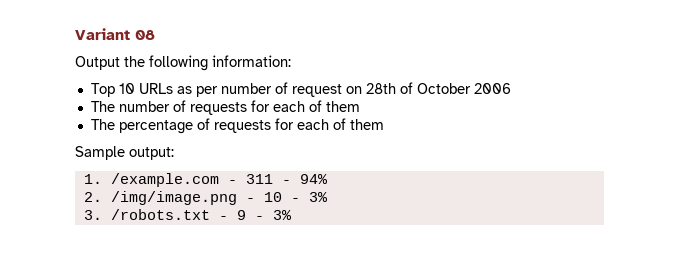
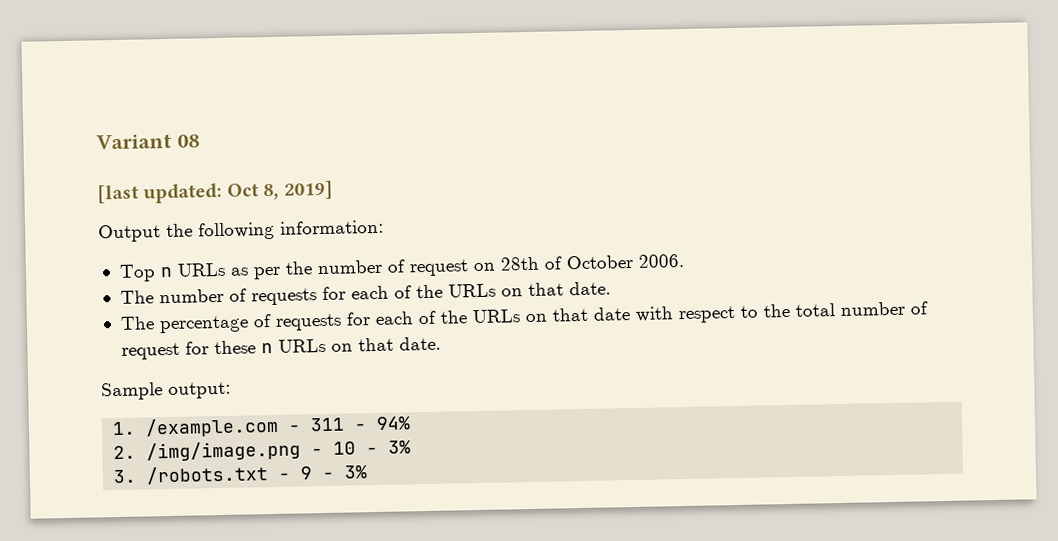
+ [last updated: Oct 8, 2019]
- Top 10 URLs as per number of request on 28th of October 2006
+ Top n URLs as per the number of request on 28th of October 2006.
- The number of requests for each of them
+ The number of requests for each of the URLs on that date.
- The percentage of requests for each of them
+ The percentage of requests for each of the URLs on that date with respect to the total number of request for these n URLs on that date.

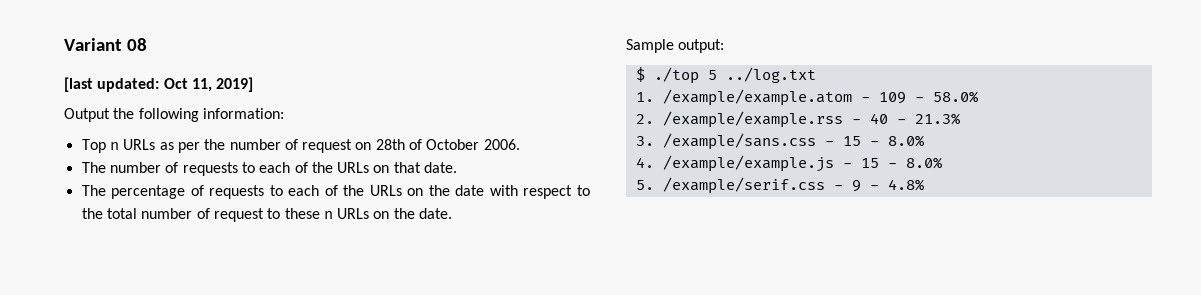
- [last updated: Oct 8, 2019]
+ [last updated: Oct 11, 2019]
- The number of requests for each of the URLs on that date.
+ The number of requests to each of the URLs on that date.
- The percentage of requests for each of the URLs on that date with respect to the total number of request for these n URLs on that date.
+ The percentage of requests to each of the URLs on the date with respect to the total number of request to these n URLs on the date.
- 1. /example.com - 311 - 94%
- 2. /img/image.png - 10 - 3%
- 3. /robots.txt - 9 - 3%
+ $ ./top 5 ../log.txt
+ 1. /example/example.atom - 109 - 58.0%
+ 2. /example/example.rss - 40 - 21.3%
+ 3. /example/sans.css - 15 - 8.0%
+ 4. /example/example.js - 15 - 8.0%
+ 5. /example/serif.css - 9 - 4.8%

